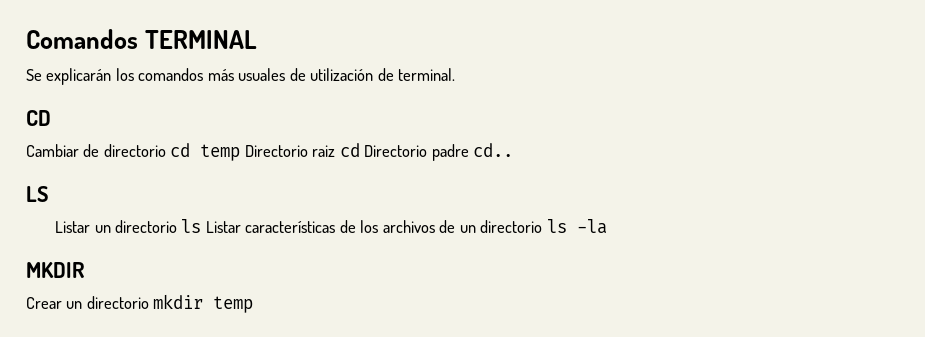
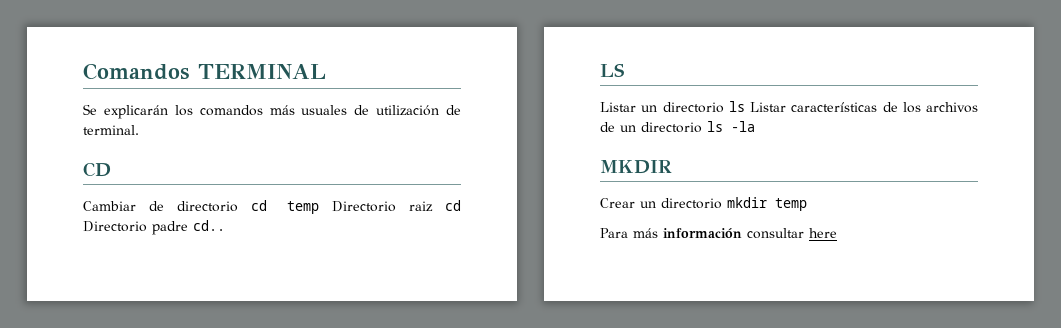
+ Para más información consultar here

